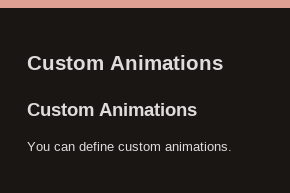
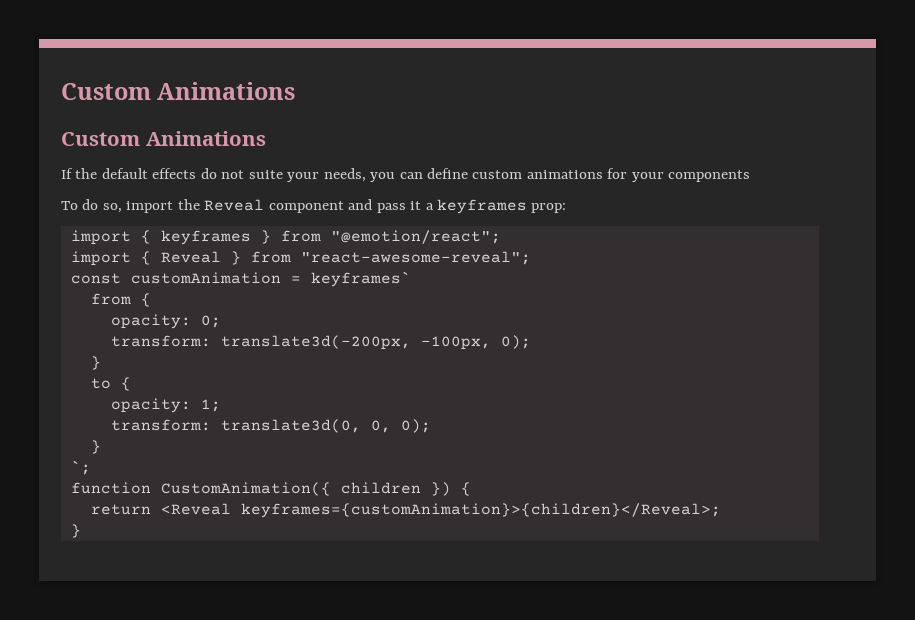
- You can define custom animations.
+ If the default effects do not suite your needs, you can define custom animations for your components
+ To do so, import the Reveal component and pass it a keyframes prop:
+ import { keyframes } from "@emotion/react";
+ import { Reveal } from "react-awesome-reveal";
+ const customAnimation = keyframes`
+ from {
+ opacity: 0;
+ transform: translate3d(-200px, -100px, 0);
+ }
+ to {
+ opacity: 1;
+ transform: translate3d(0, 0, 0);
+ }
+ `;
+ function CustomAnimation({ children }) {
+ return <Reveal keyframes={customAnimation}>{children}</Reveal>;
+ }

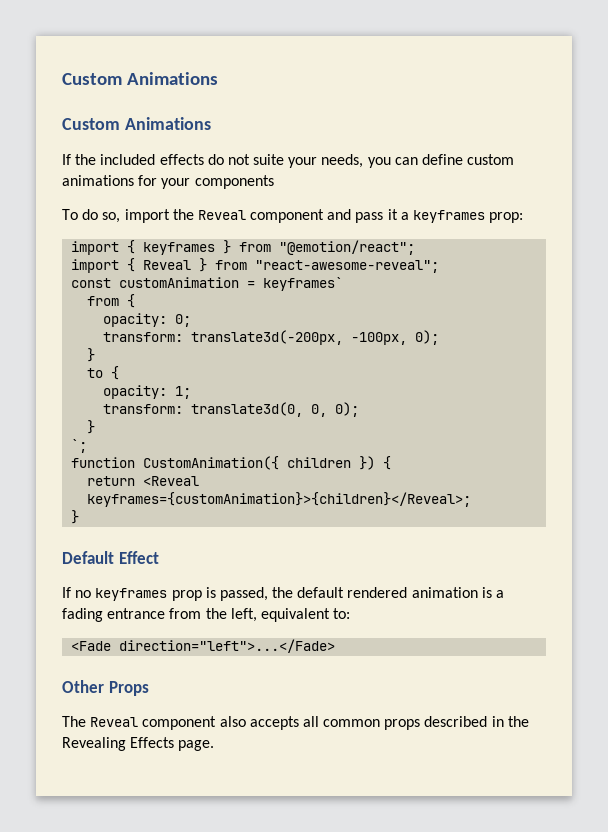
- If the default effects do not suite your needs, you can define custom animations for your components
+ If the included effects do not suite your needs, you can define custom animations for your components
+ Default Effect
+ If no keyframes prop is passed, the default rendered animation is a fading entrance from the left, equivalent to:
+ <Fade direction="left">...</Fade>
+ Other Props
+ The Reveal component also accepts all common props described in the Revealing Effects page.

